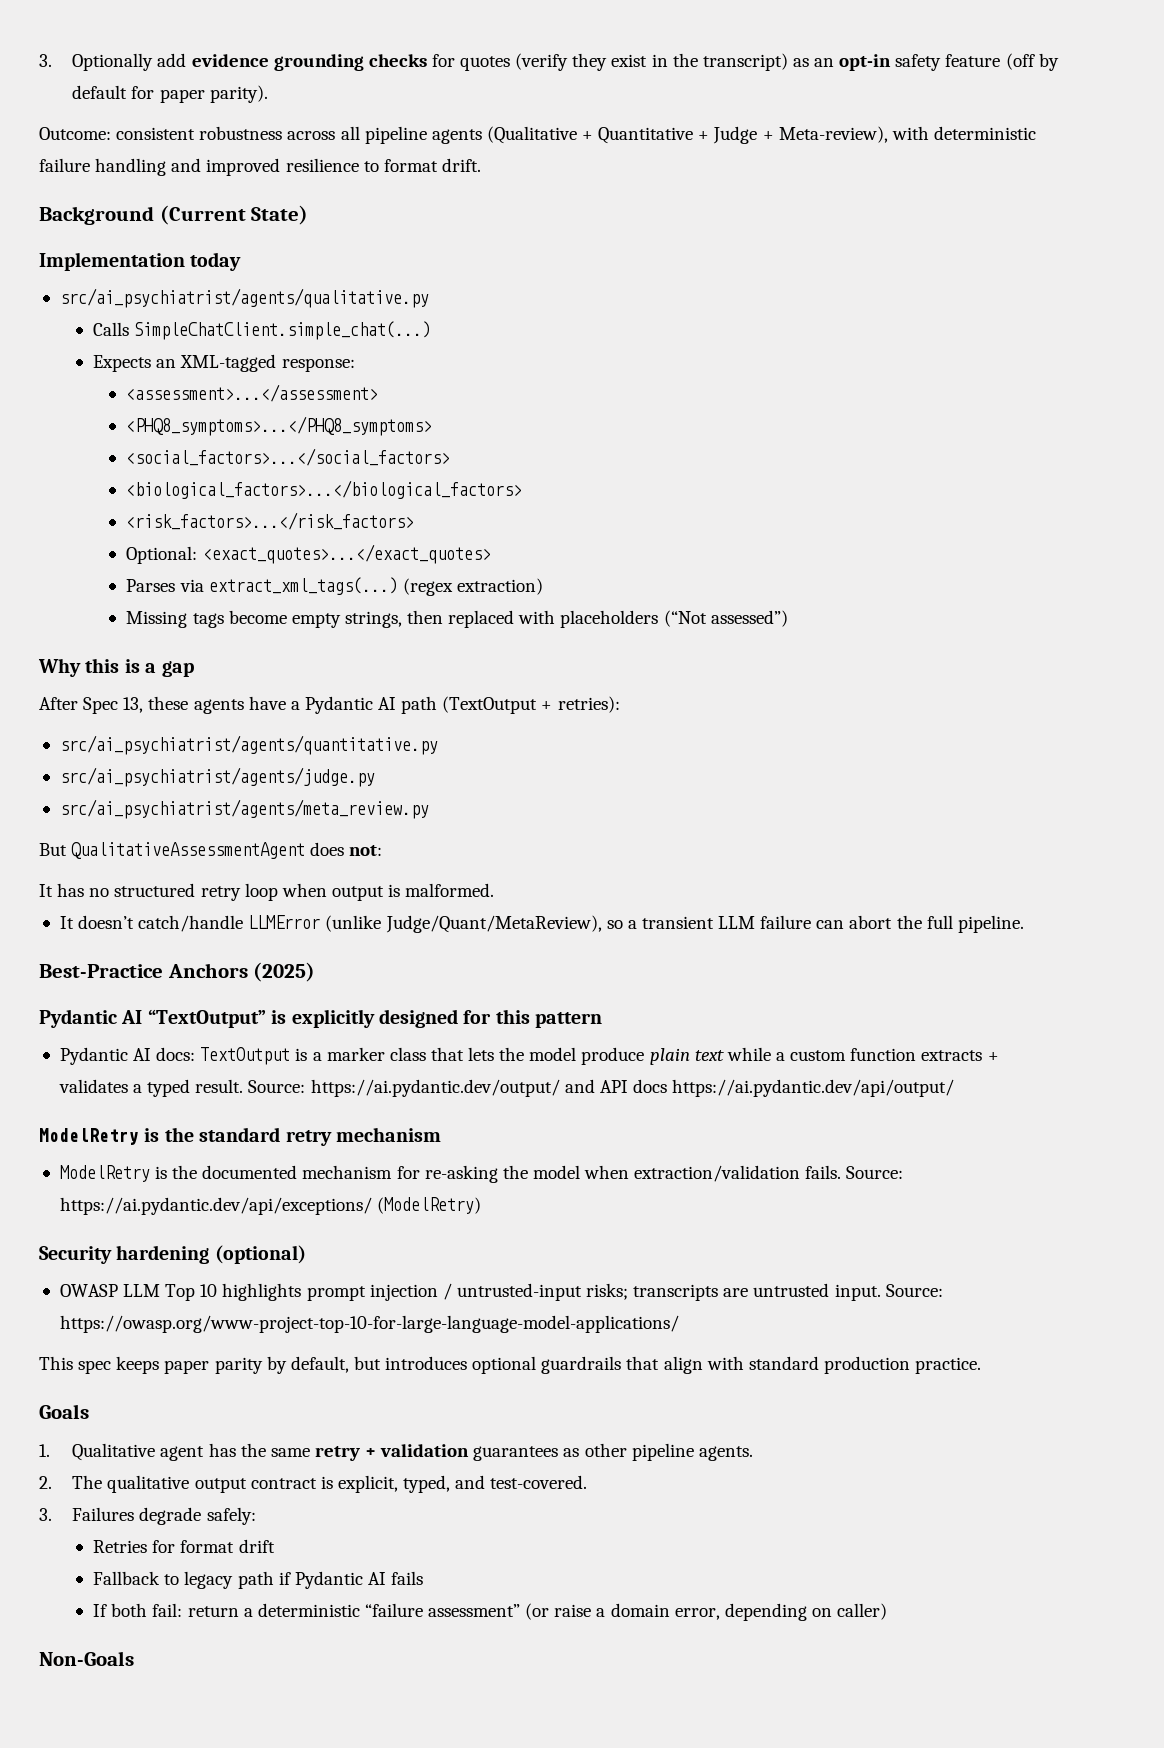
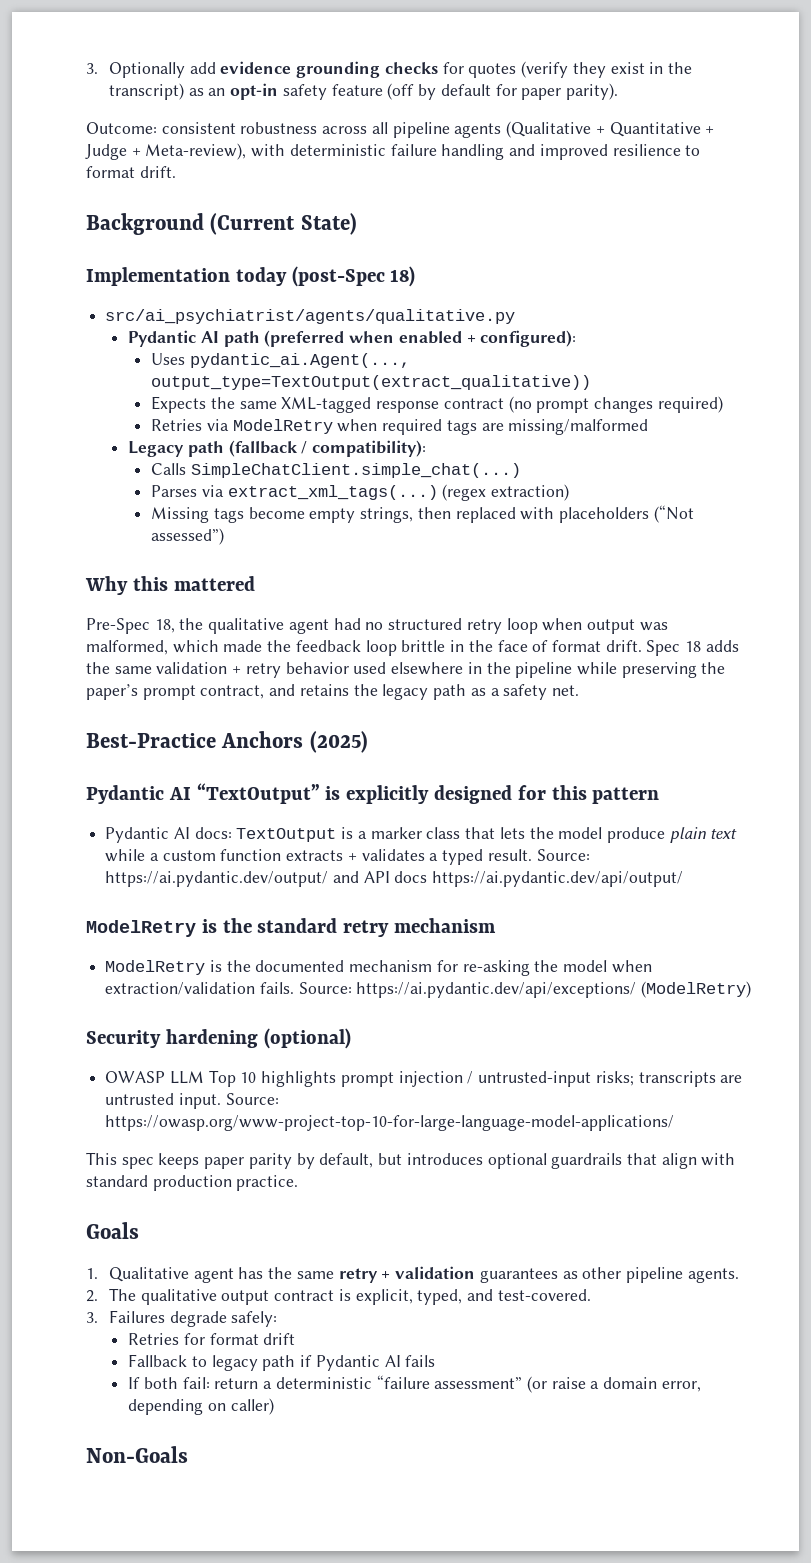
- Implementation today
+ Implementation today (post-Spec 18)
+ Pydantic AI path (preferred when enabled + configured):
+ Uses pydantic_ai.Agent(..., output_type=TextOutput(extract_qualitative))
+ Expects the same XML-tagged response contract (no prompt changes required)
+ Retries via ModelRetry when required tags are missing/malformed
+ Legacy path (fallback / compatibility):
  Calls SimpleChatClient.simple_chat(...)
- Expects an XML-tagged response:
- <assessment>...</assessment>
- <PHQ8_symptoms>...</PHQ8_symptoms>
- <social_factors>...</social_factors>
- <biological_factors>...</biological_factors>
- <risk_factors>...</risk_factors>
- Optional: <exact_quotes>...</exact_quotes>
- Why this is a gap
- After Spec 13, these agents have a Pydantic AI path (TextOutput + retries):
- src/ai_psychiatrist/agents/quantitative.py
- src/ai_psychiatrist/agents/judge.py
- src/ai_psychiatrist/agents/meta_review.py
- But QualitativeAssessmentAgent does not:
- It has no structured retry loop when output is malformed.
- It doesn’t catch/handle LLMError (unlike Judge/Quant/MetaReview), so a transient LLM failure can abort the full pipeline.
+ Why this mattered
+ Pre-Spec 18, the qualitative agent had no structured retry loop when output was malformed, which made the feedback loop brittle in the face of format drift. Spec 18 adds the same validation + retry behavior used elsewhere in the pipeline while preserving the paper’s prompt contract, and retains the legacy path as a safety net.

